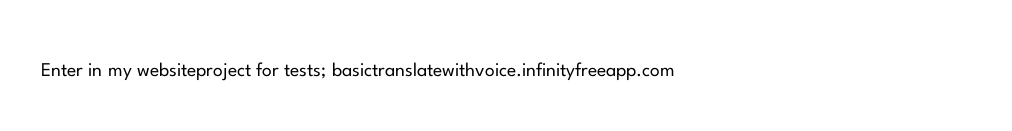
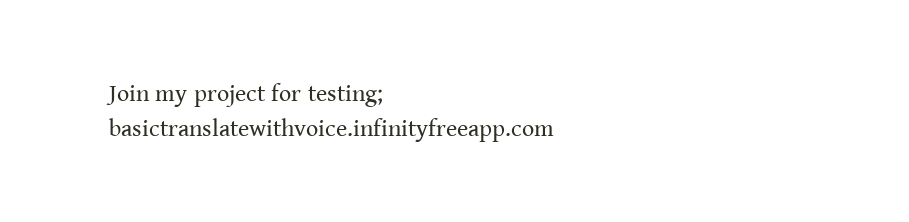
- Enter in my websiteproject for tests; basictranslatewithvoice.infinityfreeapp.com
+ Join my project for testing; basictranslatewithvoice.infinityfreeapp.com

